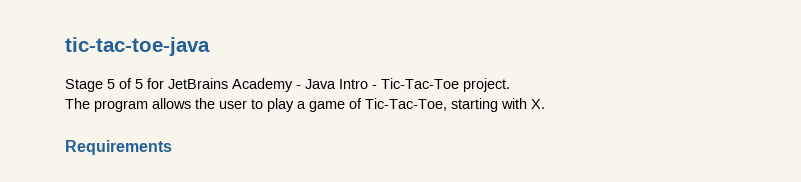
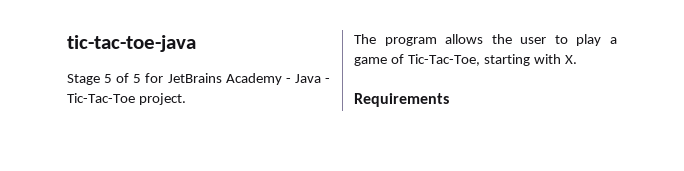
- Stage 5 of 5 for JetBrains Academy - Java Intro - Tic-Tac-Toe project.
+ Stage 5 of 5 for JetBrains Academy - Java - Tic-Tac-Toe project.

